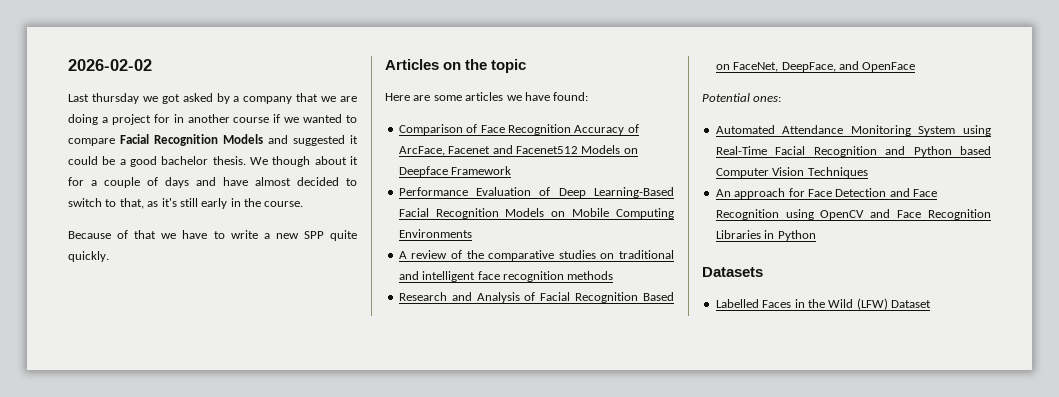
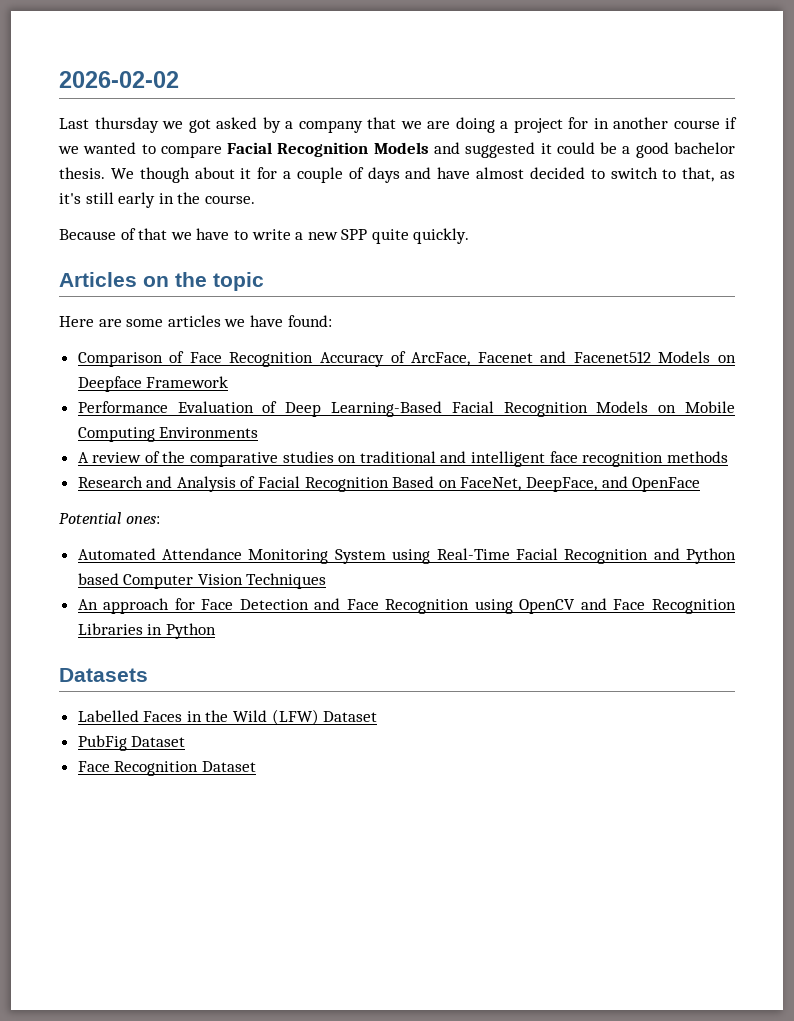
+ PubFig Dataset
+ Face Recognition Dataset

